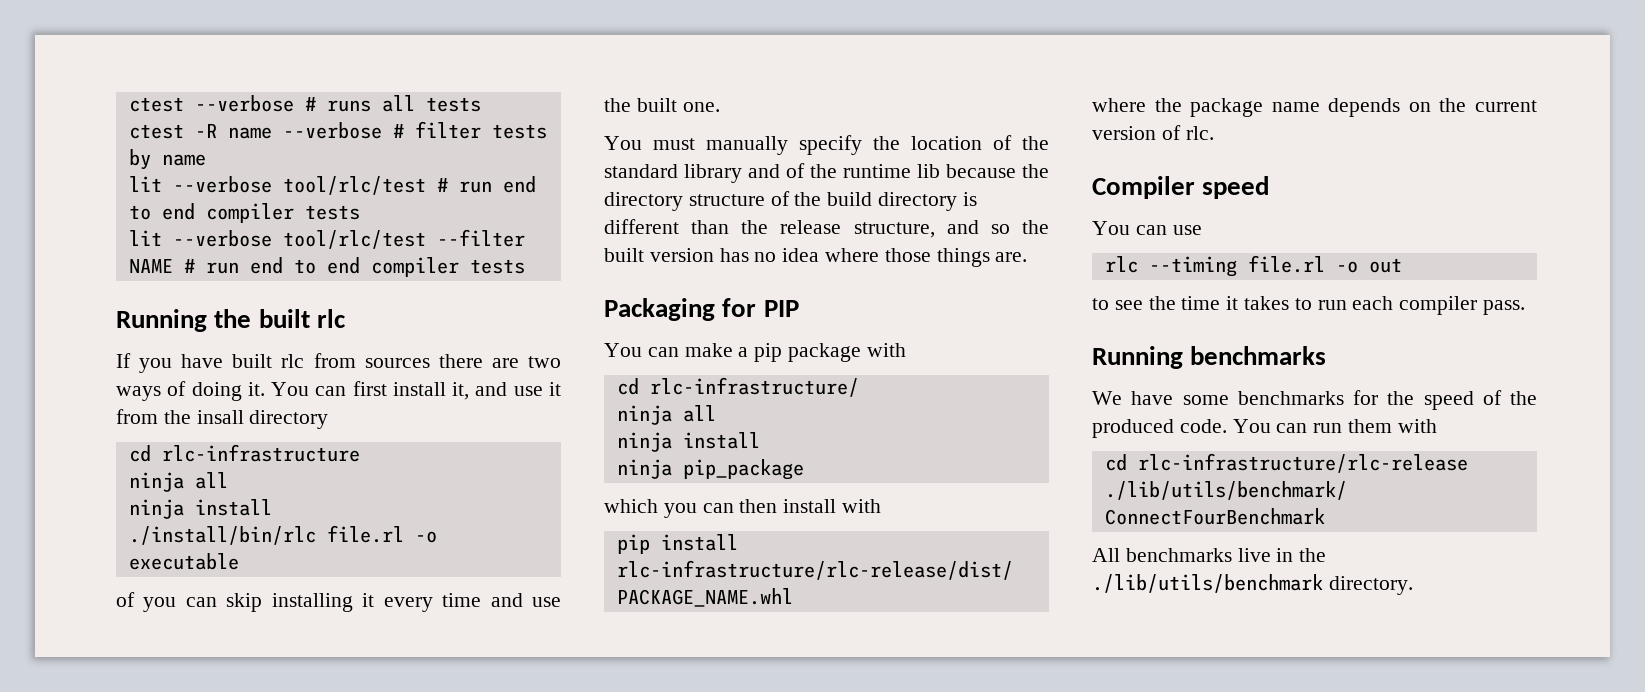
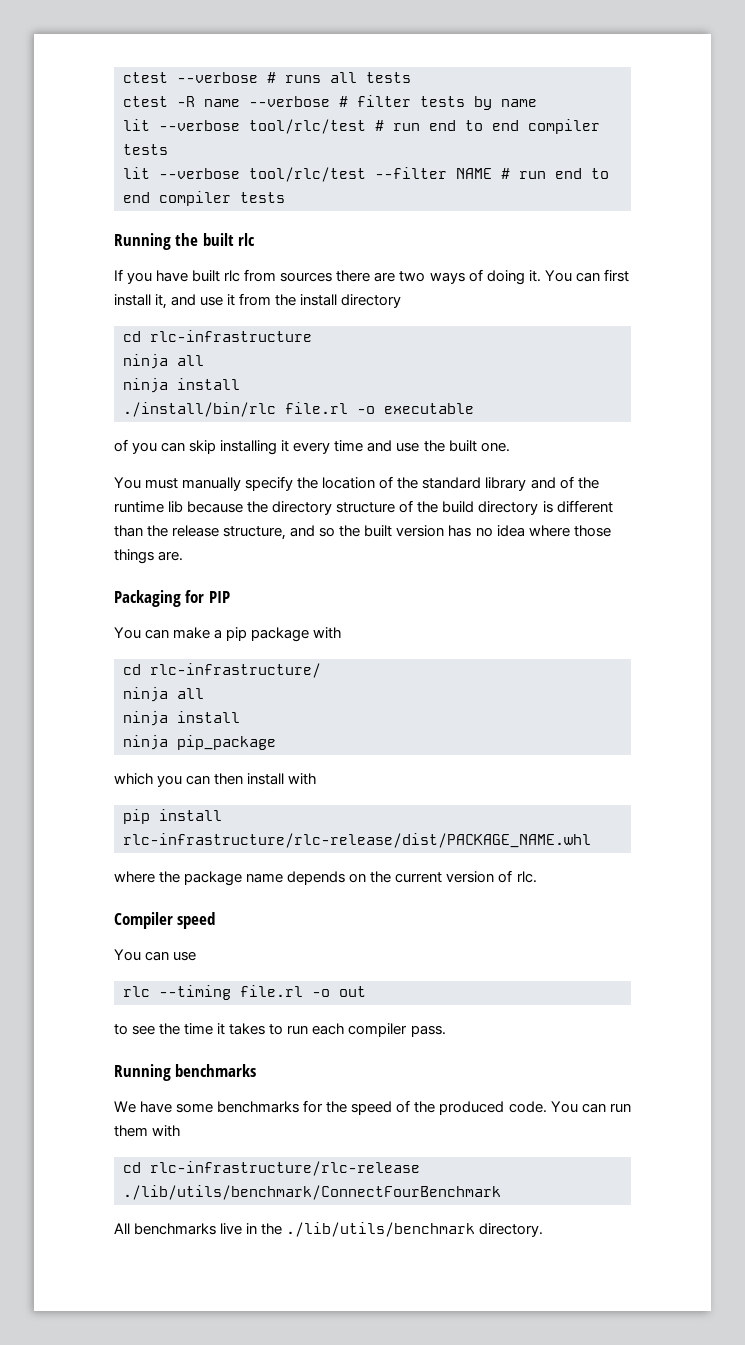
- You can first install it, and use it from the insall directory
+ You can first install it, and use it from the install directory

